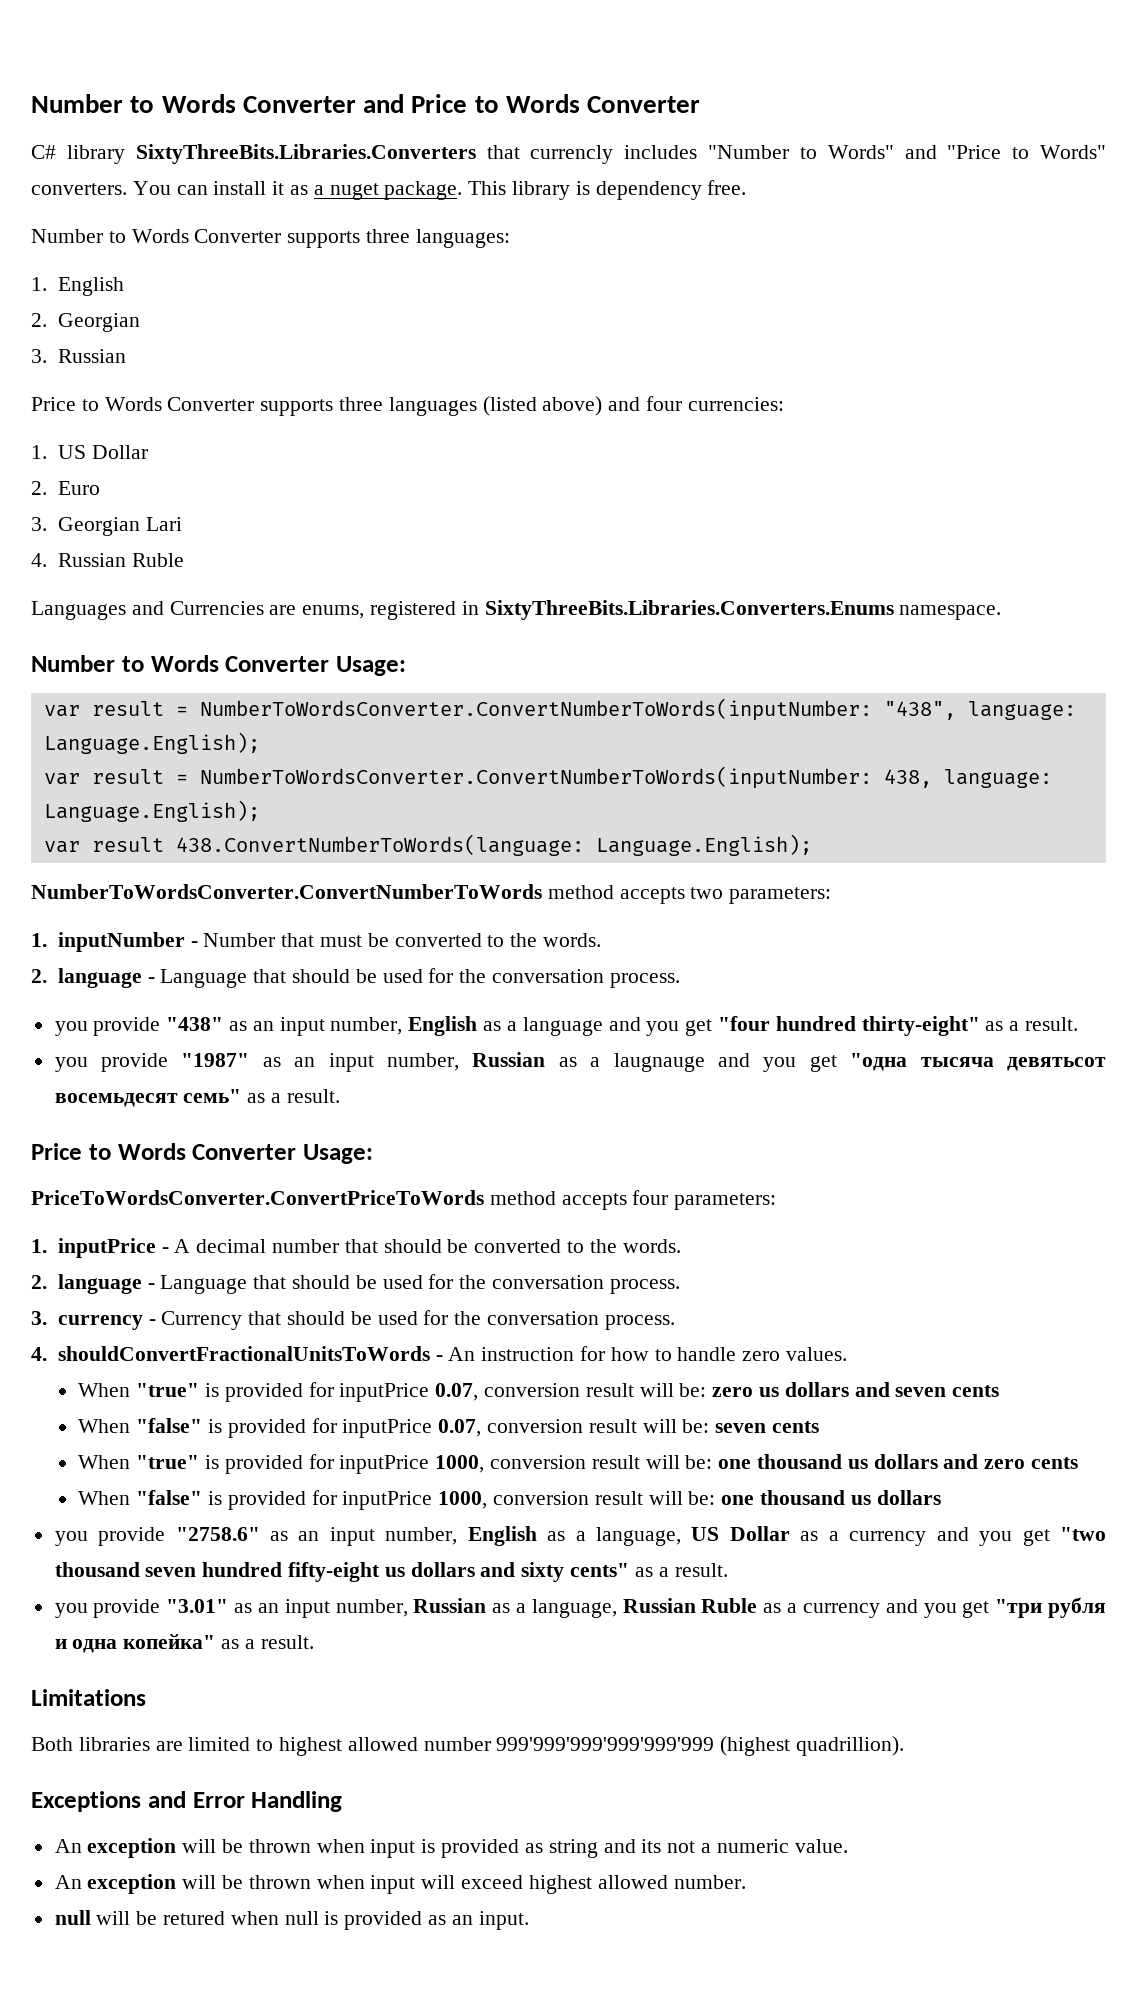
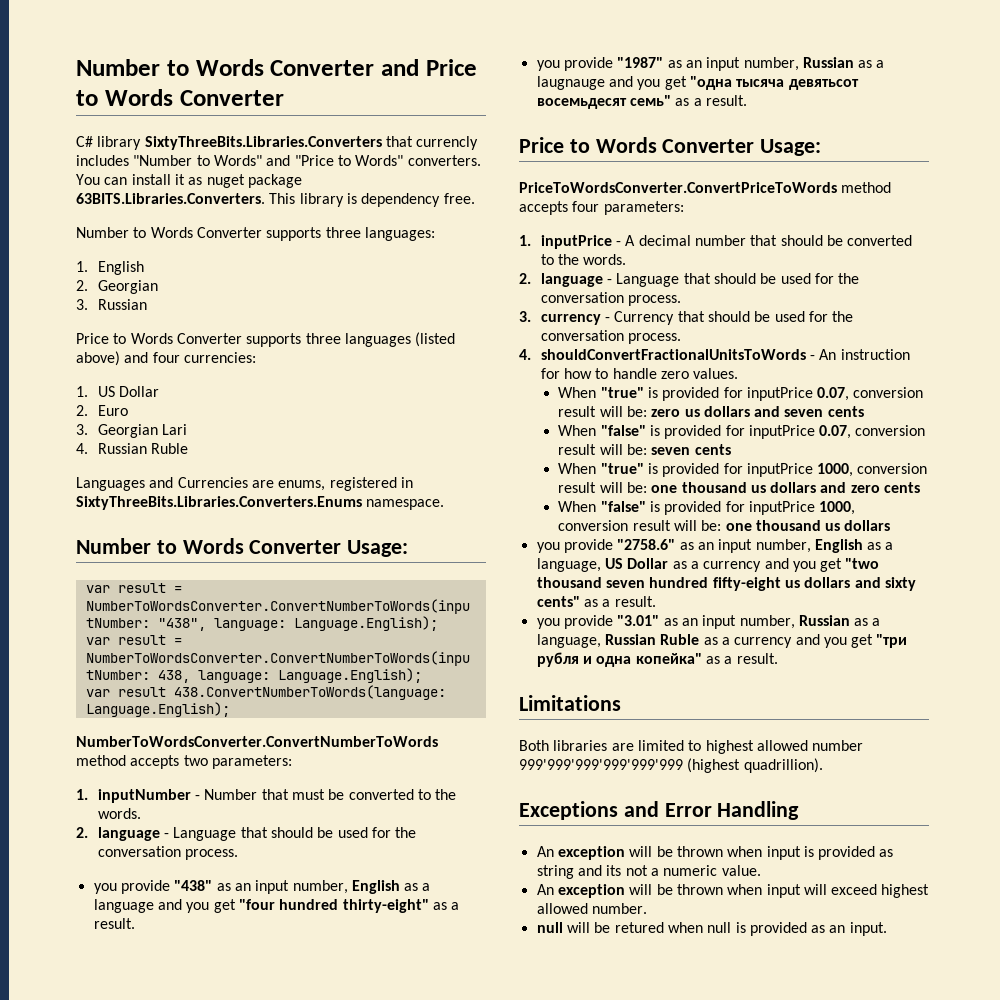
- You can install it as a nuget package. This library is dependency free.
+ You can install it as nuget package 63BITS.Libraries.Converters. This library is dependency free.

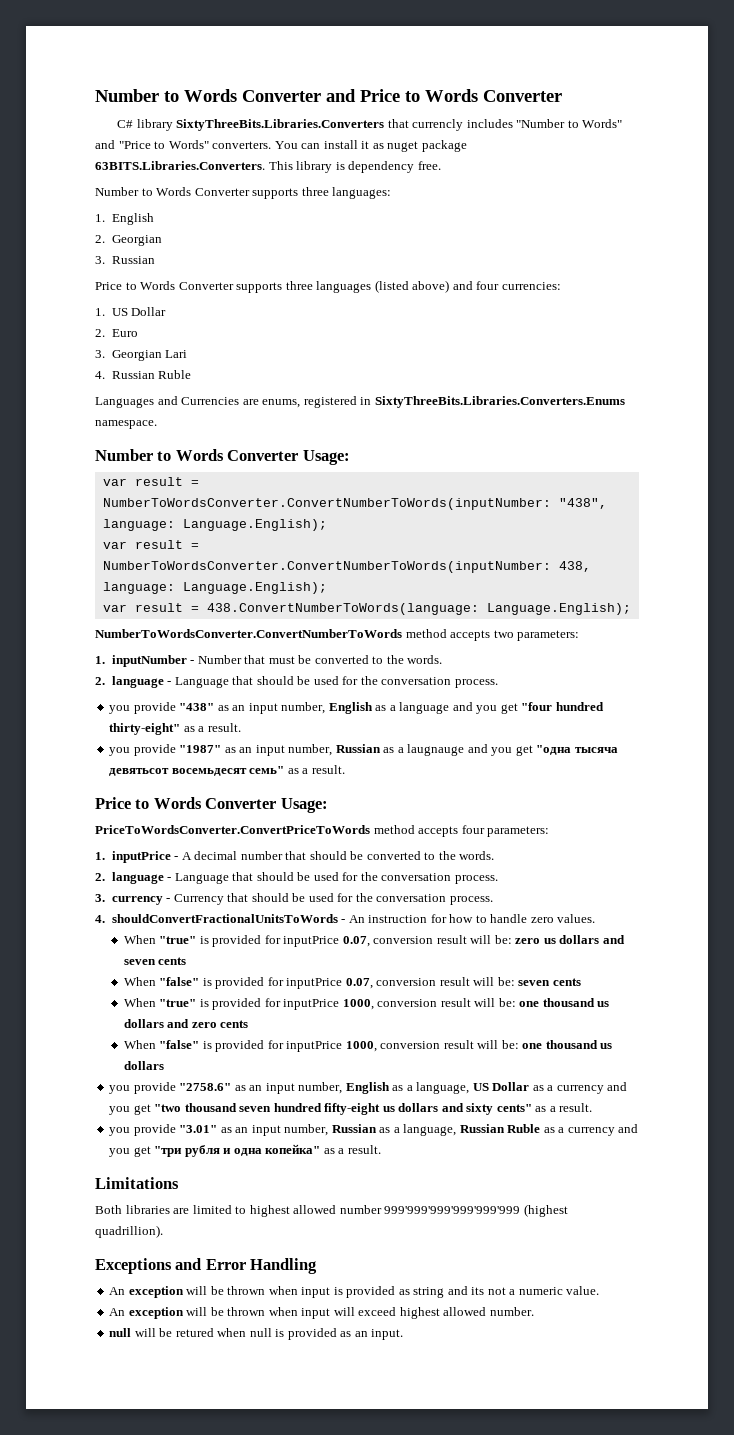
- var result 438.ConvertNumberToWords(language: Language.English);
+ var result = 438.ConvertNumberToWords(language: Language.English);

